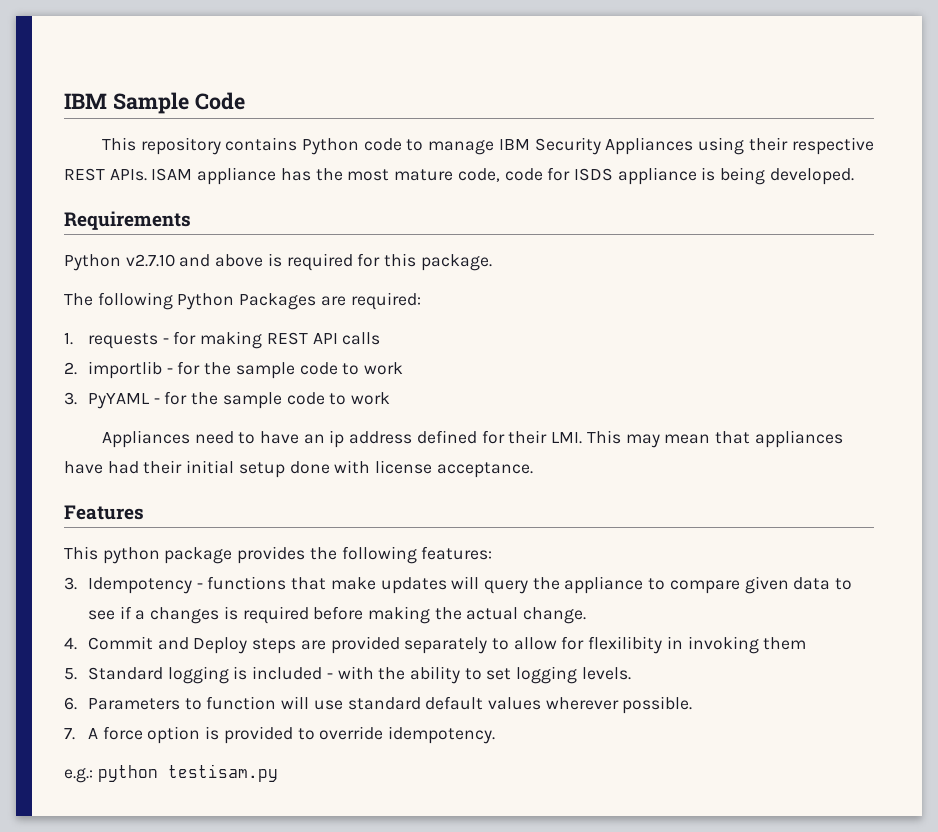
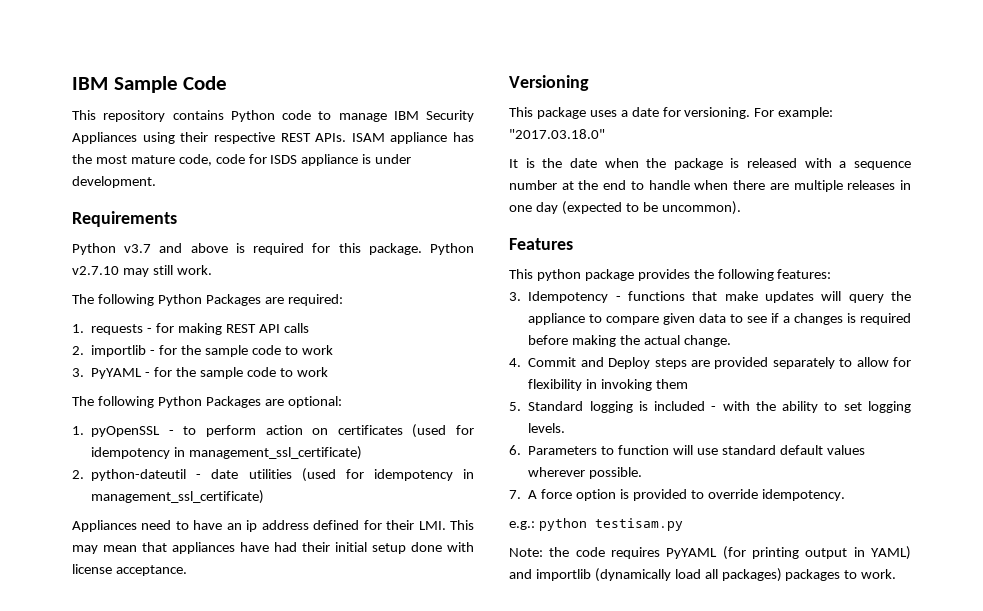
- ISAM appliance has the most mature code, code for ISDS appliance is being developed.
+ ISAM appliance has the most mature code, code for ISDS appliance is under development.
- Python v2.7.10 and above is required for this package.
+ Python v3.7 and above is required for this package. Python v2.7.10 may still work.
+ The following Python Packages are optional:
+ 1. pyOpenSSL - to perform action on certificates (used for idempotency in management_ssl_certificate)
+ 2. python-dateutil - date utilities (used for idempotency in management_ssl_certificate)
+ Versioning
+ This package uses a date for versioning. For example: "2017.03.18.0"
+ It is the date when the package is released with a sequence number at the end to handle when there are multiple releases in one day (expected to be uncommon).
- 4. Commit and Deploy steps are provided separately to allow for flexilibity in invoking them
+ 4. Commit and Deploy steps are provided separately to allow for flexibility in invoking them
+ Note: the code requires PyYAML (for printing output in YAML) and importlib (dynamically load all packages) packages to work.

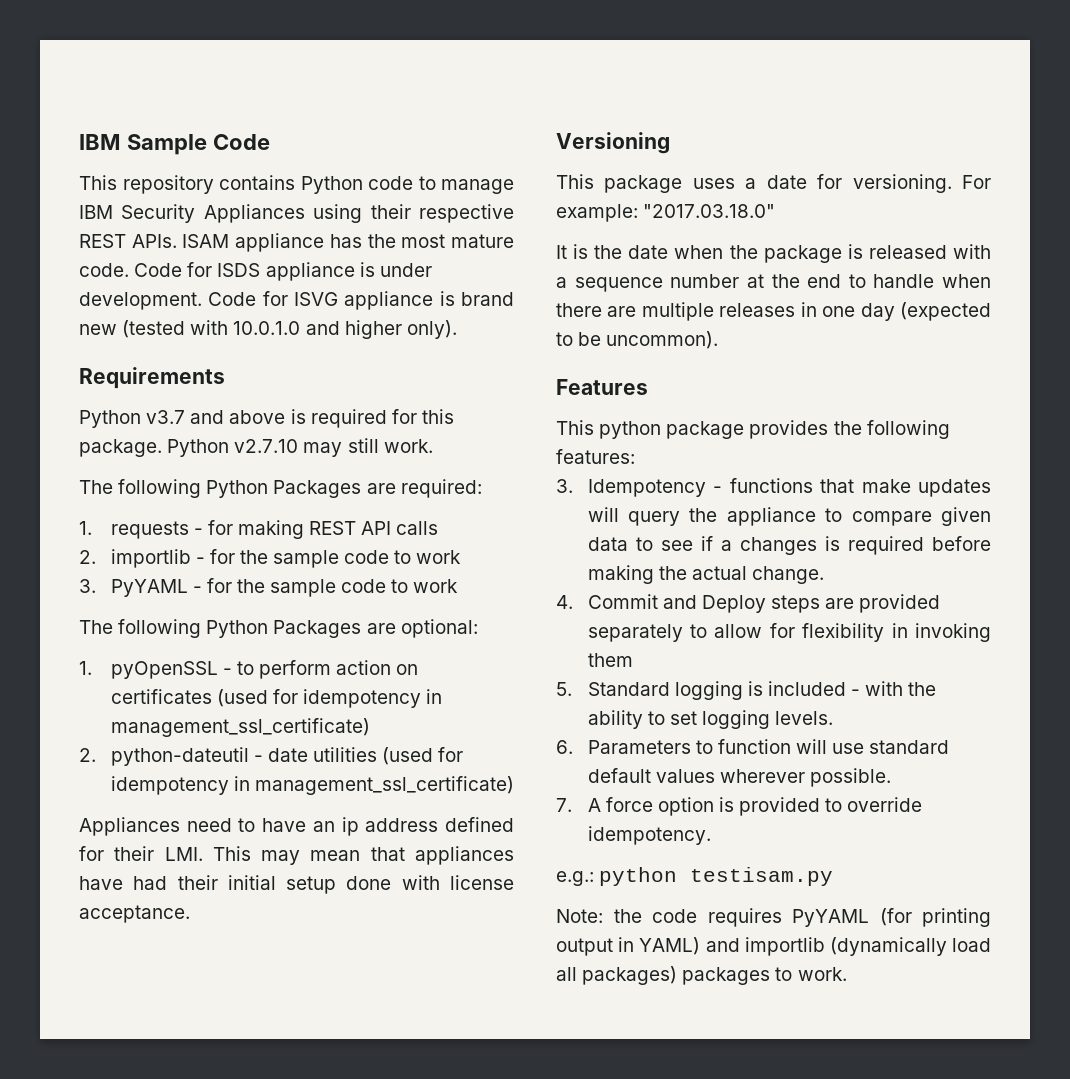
- ISAM appliance has the most mature code, code for ISDS appliance is under development.
+ ISAM appliance has the most mature code. Code for ISDS appliance is under development. Code for ISVG appliance is brand new (tested with 10.0.1.0 and higher only).

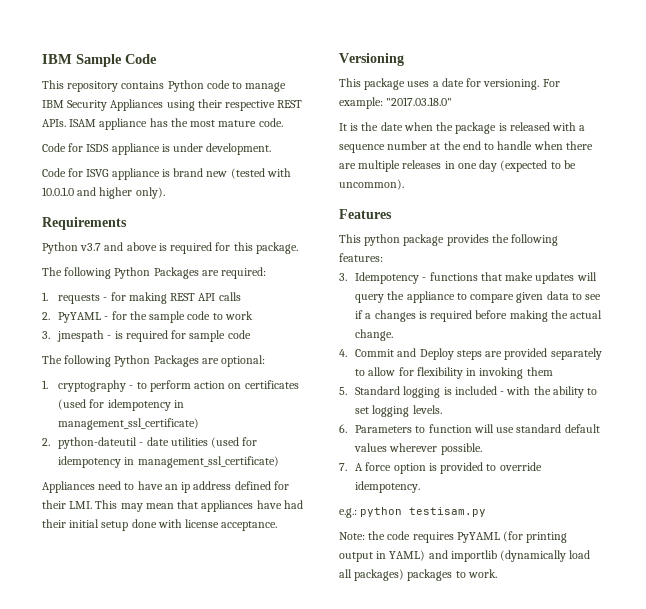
- ISAM appliance has the most mature code. Code for ISDS appliance is under development. Code for ISVG appliance is brand new (tested with 10.0.1.0 and higher only).
+ ISAM appliance has the most mature code.
+ Code for ISDS appliance is under development.
+ Code for ISVG appliance is brand new (tested with 10.0.1.0 and higher only).
- Python v2.7.10 may still work.
- 2. importlib - for the sample code to work
+ 2. PyYAML - for the sample code to work
- 3. PyYAML - for the sample code to work
+ 3. jmespath - is required for sample code
- 1. pyOpenSSL - to perform action on certificates (used for idempotency in management_ssl_certificate)
+ 1. cryptography - to perform action on certificates (used for idempotency in management_ssl_certificate)

